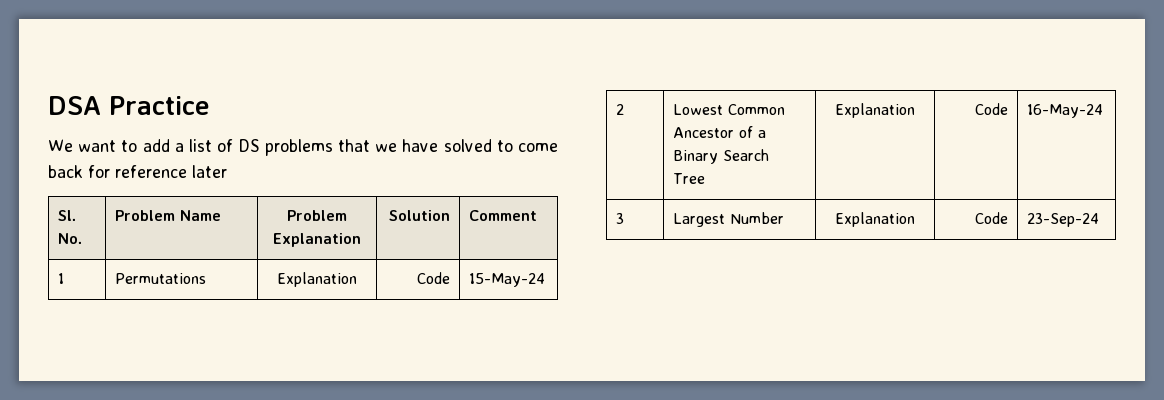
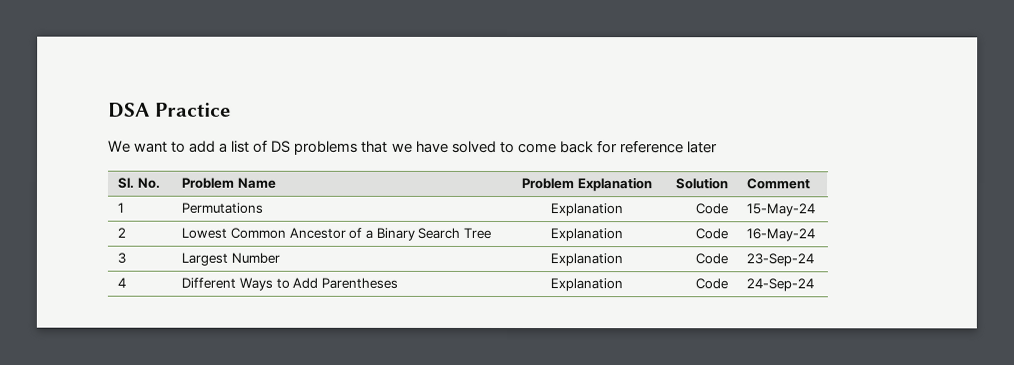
+ 4 | Different Ways to Add Parentheses | Explanation | Code | 24-Sep-24

